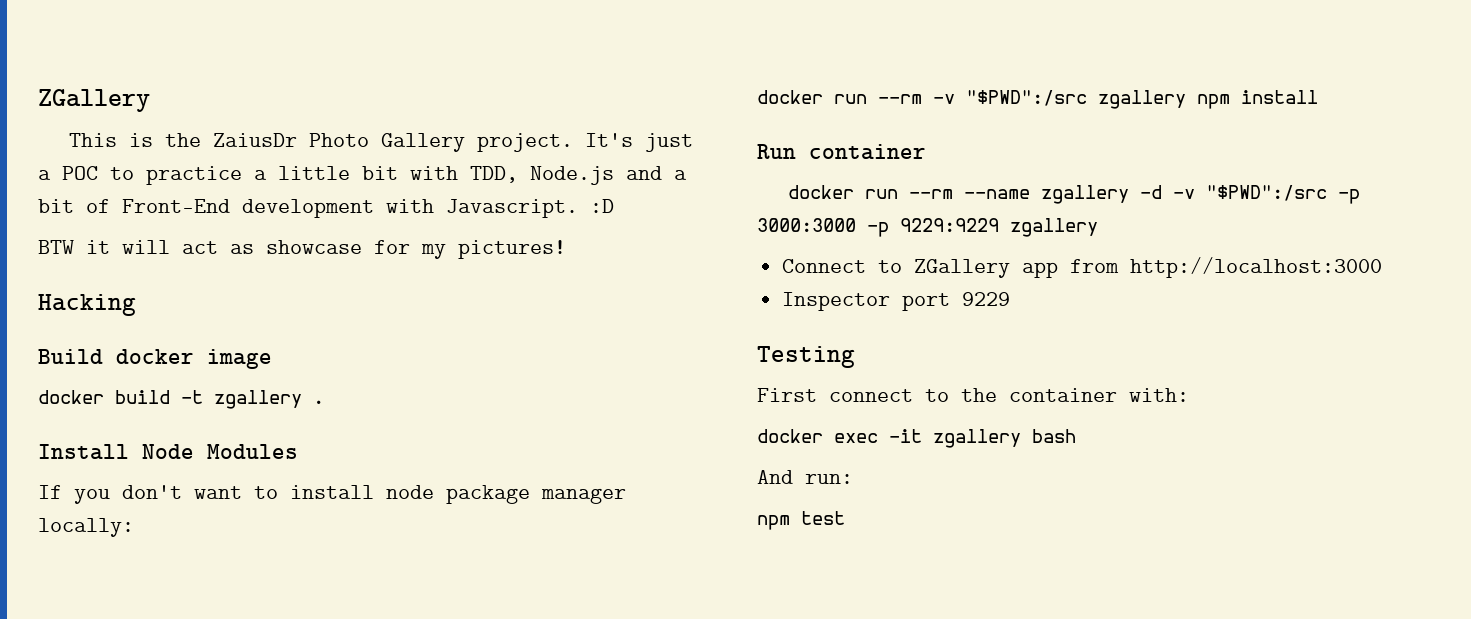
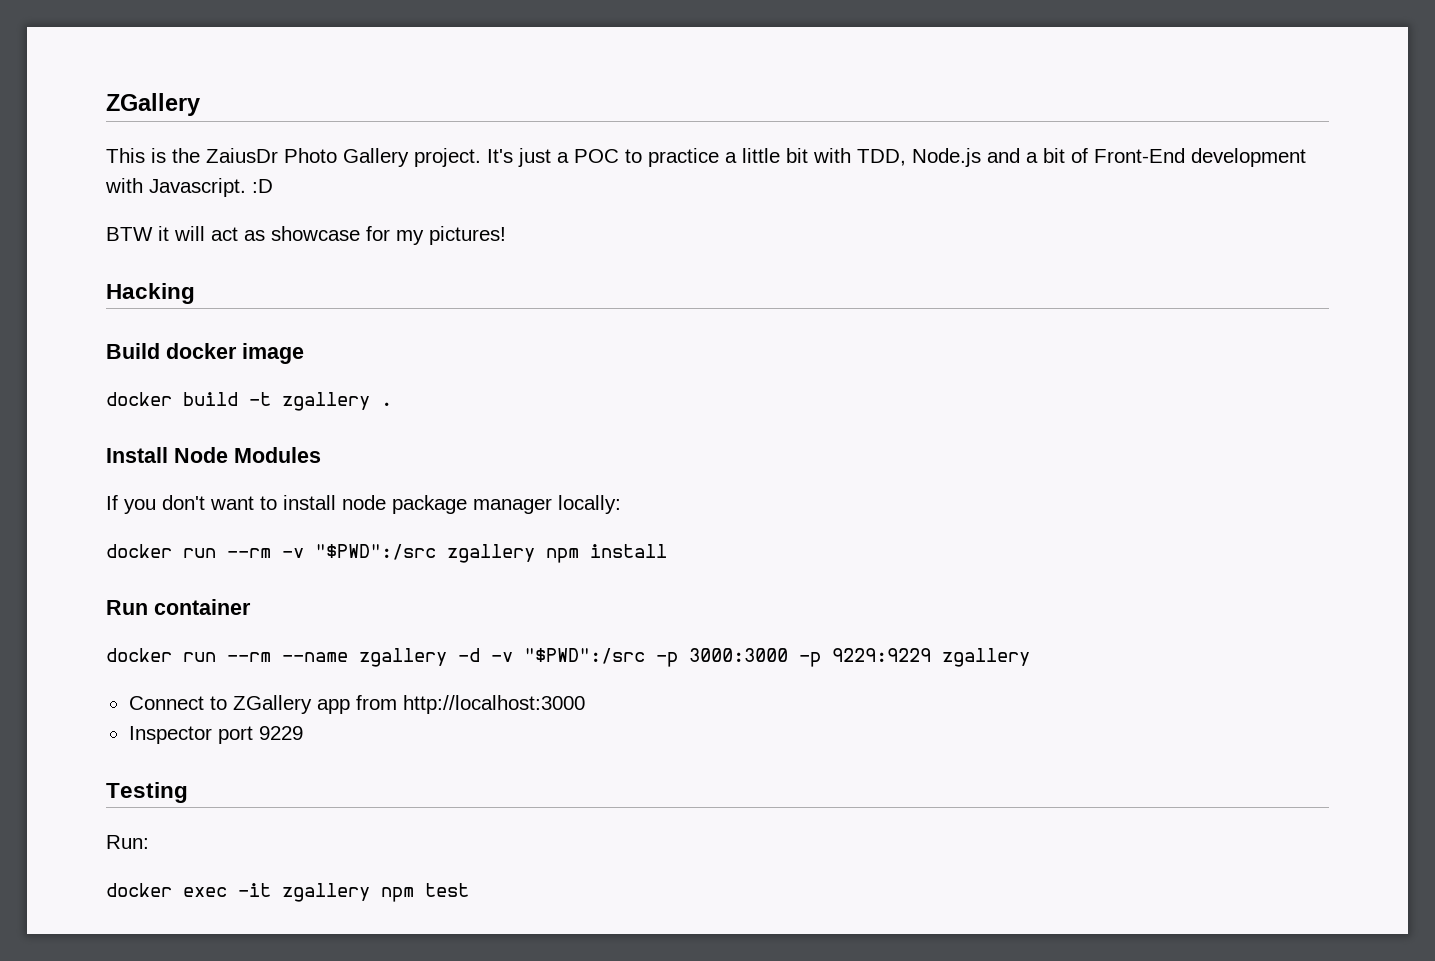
- First connect to the container with:
+ Run:
- docker exec -it zgallery bash
- And run:
- npm test
+ docker exec -it zgallery npm test

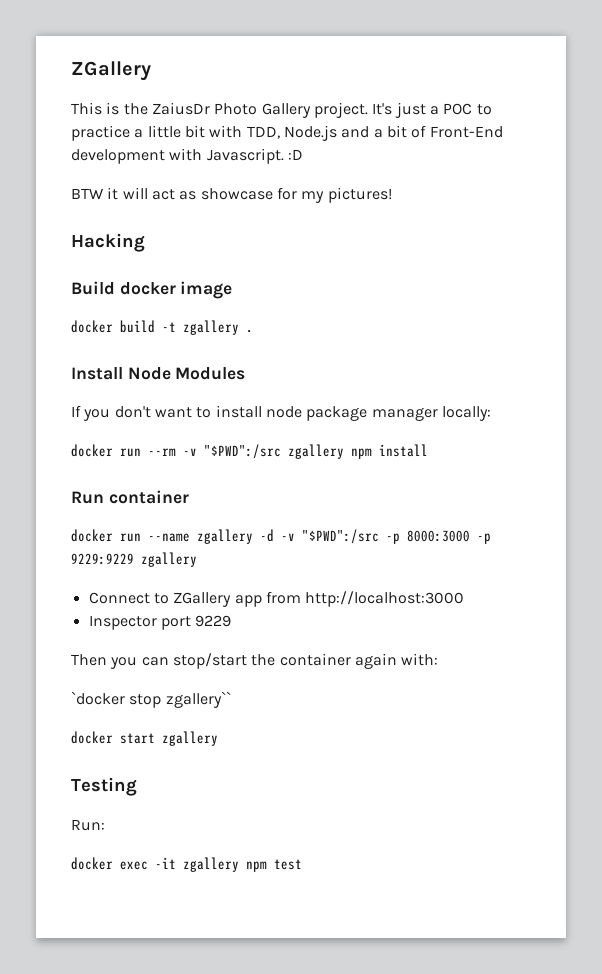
- docker run --rm --name zgallery -d -v "$PWD":/src -p 3000:3000 -p 9229:9229 zgallery
+ docker run --name zgallery -d -v "$PWD":/src -p 8000:3000 -p 9229:9229 zgallery
+ Then you can stop/start the container again with:
+ `docker stop zgallery``
+ docker start zgallery

